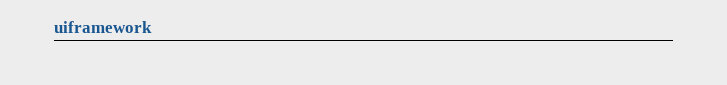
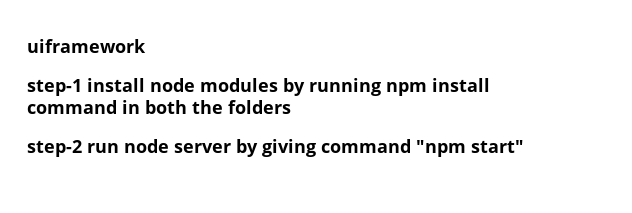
+ step-1 install node modules by running npm install command in both the folders
+ step-2 run node server by giving command "npm start"

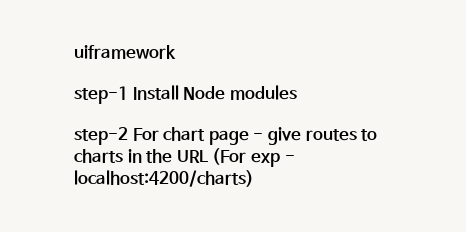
- step-1 install node modules by running npm install command in both the folders
- step-2 run node server by giving command "npm start"
+ step-1 Install Node modules
+ step-2 For chart page - give routes to charts in the URL (For exp - localhost:4200/charts)

